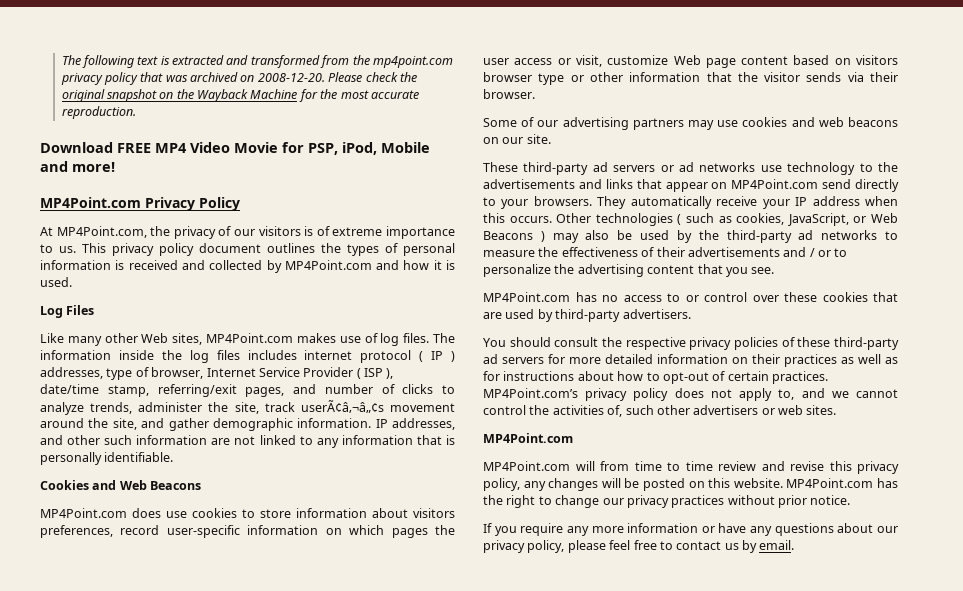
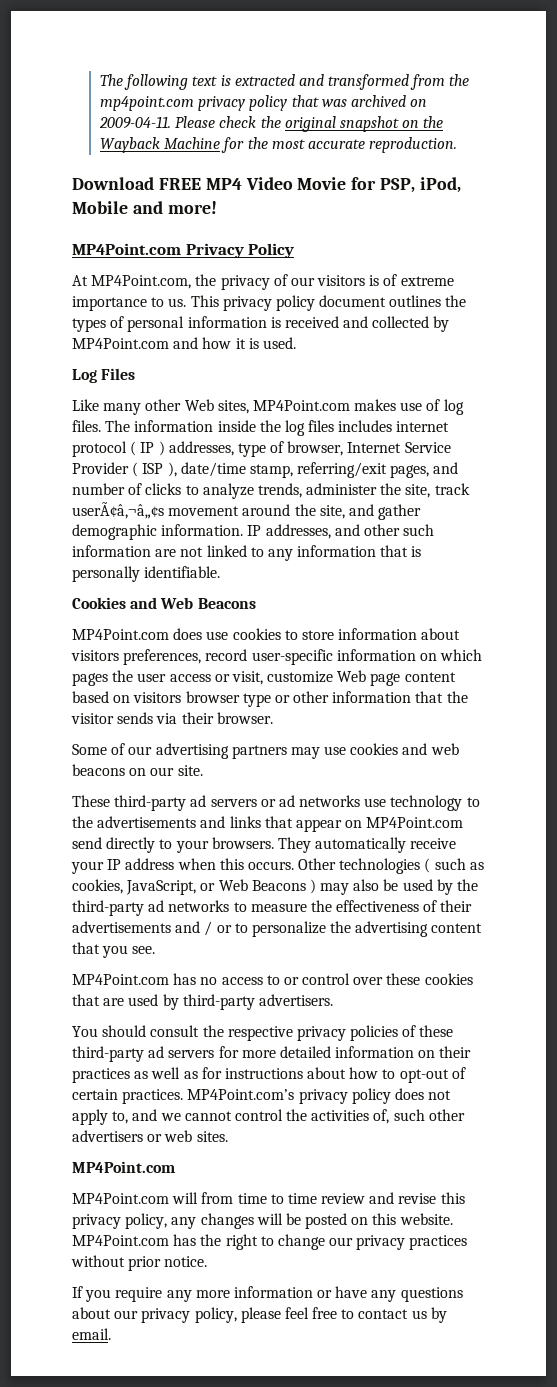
- The following text is extracted and transformed from the mp4point.com privacy policy that was archived on 2008-12-20.
+ The following text is extracted and transformed from the mp4point.com privacy policy that was archived on 2009-04-11.

